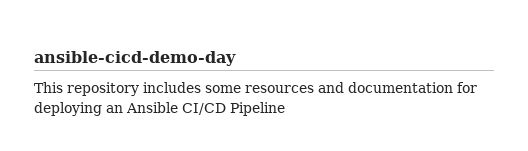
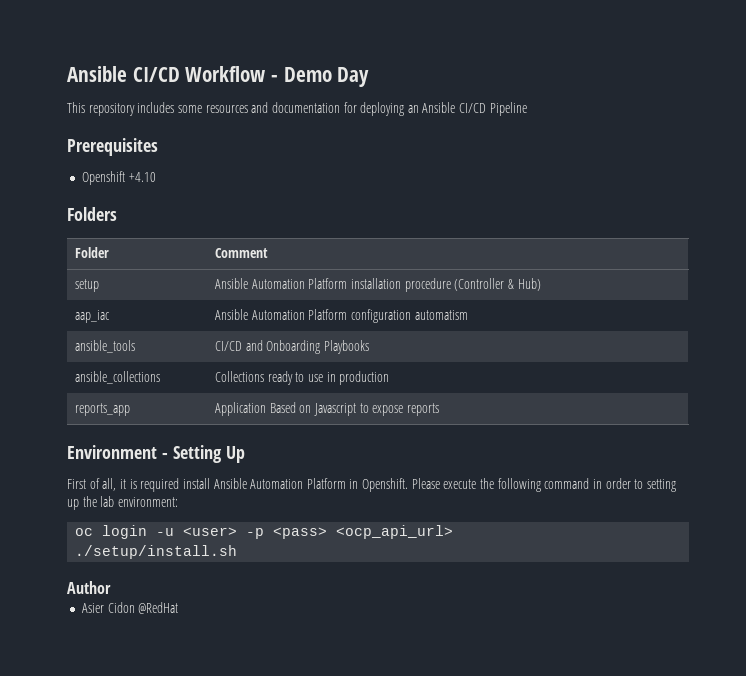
- ansible-cicd-demo-day
+ Ansible CI/CD Workflow - Demo Day
+ Prerequisites
+ Openshift +4.10
+ Folders
+ Folder | Comment
+ setup | Ansible Automation Platform installation procedure (Controller & Hub)
+ aap_iac | Ansible Automation Platform configuration automatism
+ ansible_tools | CI/CD and Onboarding Playbooks
+ ansible_collections | Collections ready to use in production
+ reports_app | Application Based on Javascript to expose reports
+ Environment - Setting Up
+ First of all, it is required install Ansible Automation Platform in Openshift. Please execute the following command in order to setting up the lab environment:
+ oc login -u <user> -p <pass> <ocp_api_url>
+ ./setup/install.sh
+ Author
+ Asier Cidon @RedHat

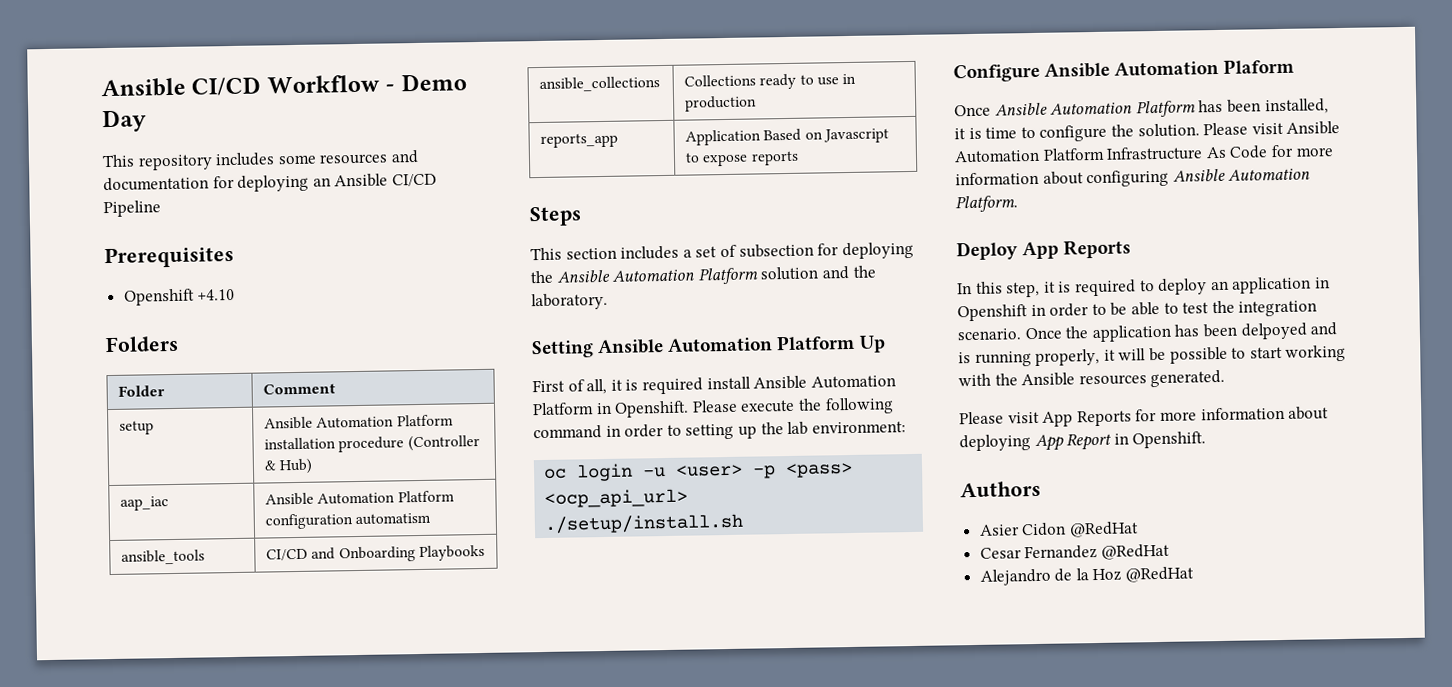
- Environment - Setting Up
+ Steps
+ This section includes a set of subsection for deploying the Ansible Automation Platform solution and the laboratory.
+ Setting Ansible Automation Platform Up
- Author
+ Configure Ansible Automation Plaform
+ Once Ansible Automation Platform has been installed, it is time to configure the solution. Please visit Ansible Automation Platform Infrastructure As Code for more information about configuring Ansible Automation Platform.
+ Deploy App Reports
+ In this step, it is required to deploy an application in Openshift in order to be able to test the integration scenario. Once the application has been delpoyed and is running properly, it will be possible to start working with the Ansible resources generated.
+ Please visit App Reports for more information about deploying App Report in Openshift.
+ Authors
  Asier Cidon @RedHat
+ Cesar Fernandez @RedHat
+ Alejandro de la Hoz @RedHat

